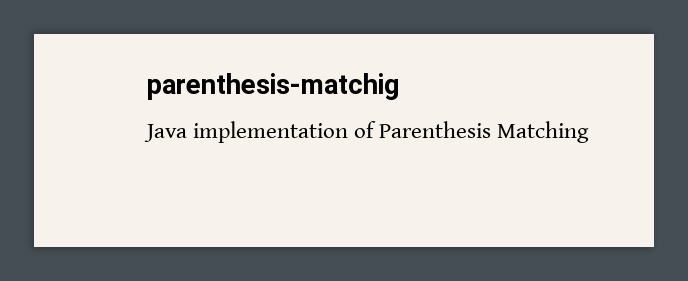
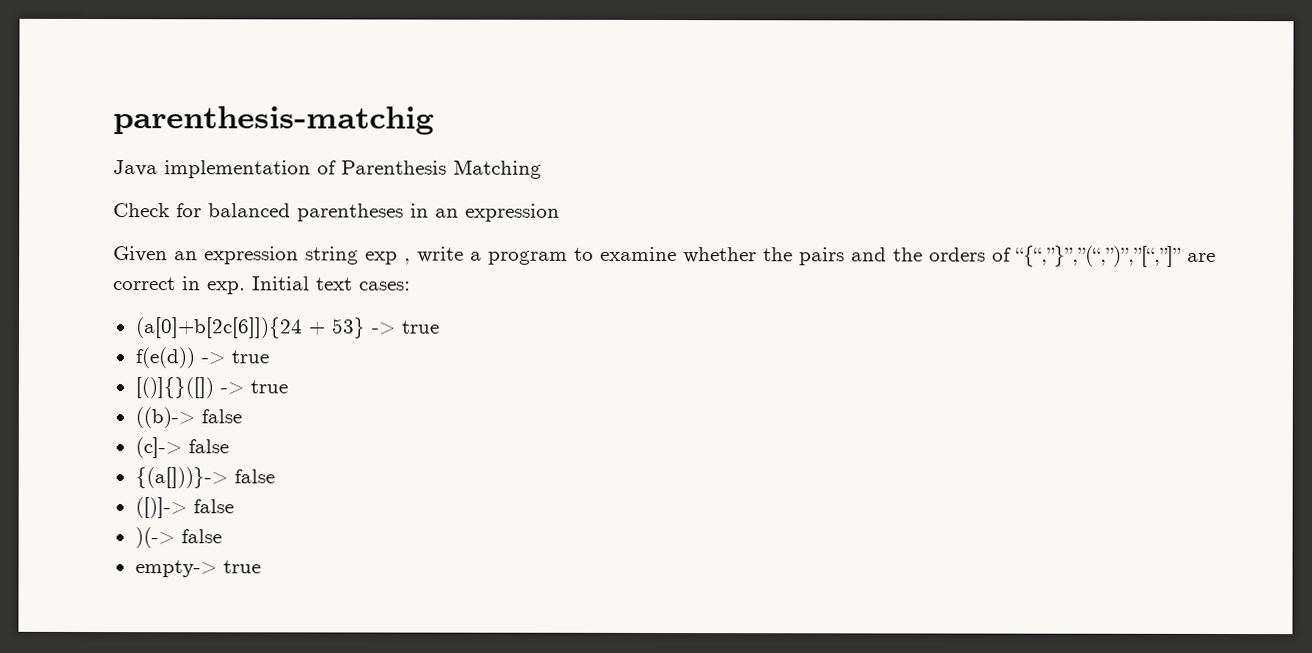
+ Check for balanced parentheses in an expression
+ Given an expression string exp , write a program to examine whether the pairs and the orders of “{“,”}”,”(“,”)”,”[“,”]” are correct in exp. Initial text cases:
+ (a[0]+b[2c[6]]){24 + 53} -> true
+ f(e(d)) -> true
+ [()]{}([]) -> true
+ ((b)-> false
+ (c]-> false
+ {(a[]))}-> false
+ ([)]-> false
+ )(-> false
+ empty-> true

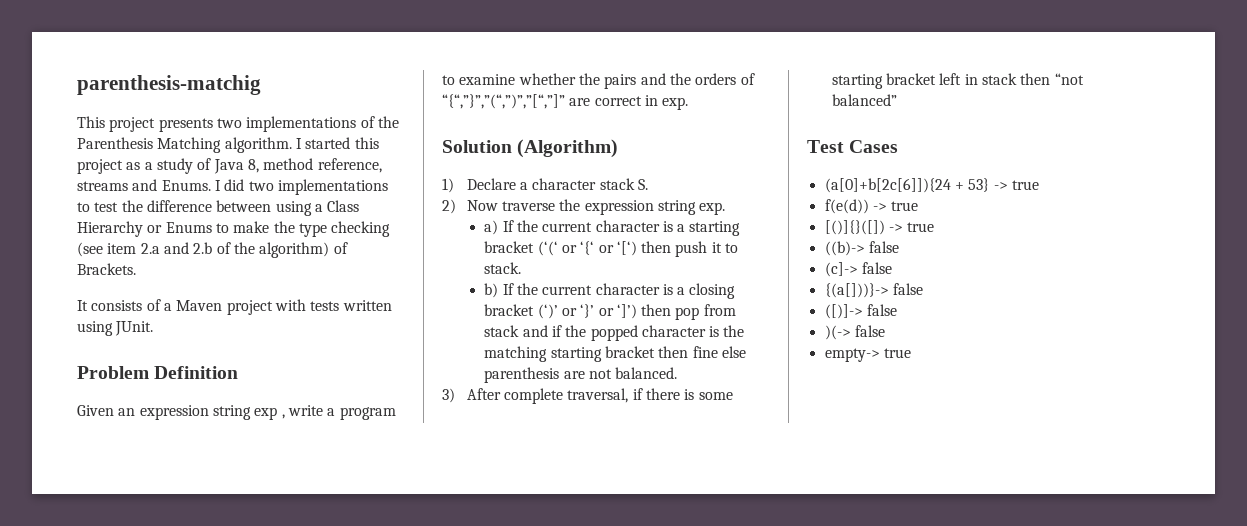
- Java implementation of Parenthesis Matching
- Check for balanced parentheses in an expression
+ This project presents two implementations of the Parenthesis Matching algorithm. I started this project as a study of Java 8, method reference, streams and Enums. I did two implementations to test the difference between using a Class Hierarchy or Enums to make the type checking (see item 2.a and 2.b of the algorithm) of Brackets.
+ It consists of a Maven project with tests written using JUnit.
+ Problem Definition
- Given an expression string exp , write a program to examine whether the pairs and the orders of “{“,”}”,”(“,”)”,”[“,”]” are correct in exp. Initial text cases:
+ Given an expression string exp , write a program to examine whether the pairs and the orders of “{“,”}”,”(“,”)”,”[“,”]” are correct in exp.
+ Solution (Algorithm)
+ 1) Declare a character stack S.
+ 2) Now traverse the expression string exp.
+ a) If the current character is a starting bracket (‘(‘ or ‘{‘ or ‘[‘) then push it to stack.
+ b) If the current character is a closing bracket (‘)’ or ‘}’ or ‘]’) then pop from stack and if the popped character is the matching starting bracket then fine else parenthesis are not balanced.
+ 3) After complete traversal, if there is some starting bracket left in stack then “not balanced”
+ Test Cases

